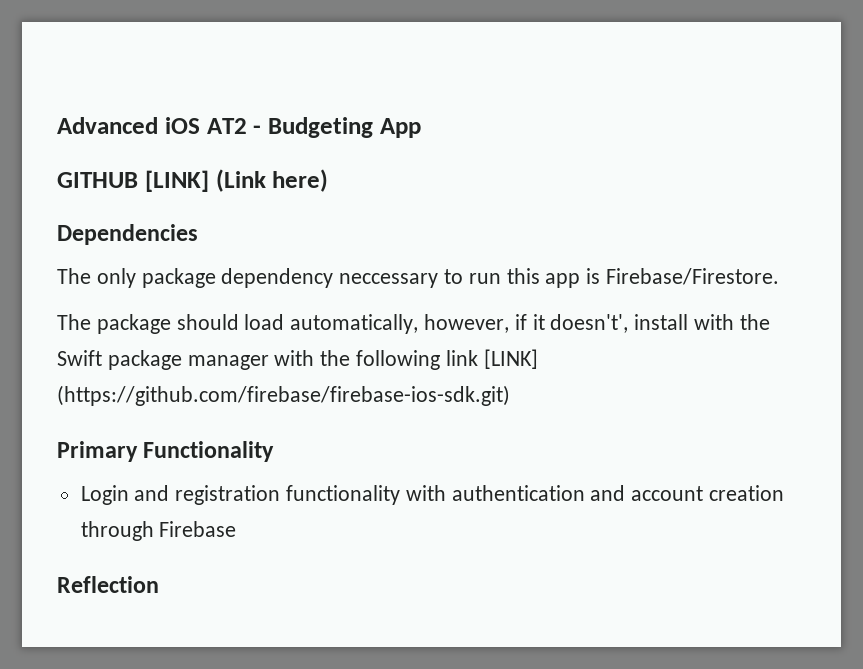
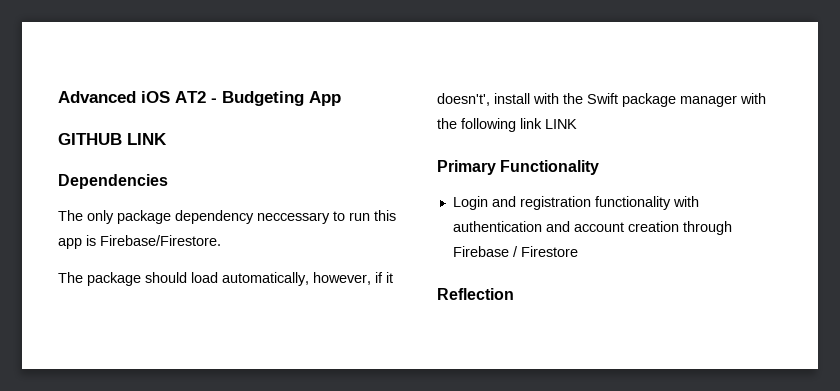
- GITHUB [LINK] (Link here)
+ GITHUB LINK
- The package should load automatically, however, if it doesn't', install with the Swift package manager with the following link [LINK] (https://github.com/firebase/firebase-ios-sdk.git)
+ The package should load automatically, however, if it doesn't', install with the Swift package manager with the following link LINK
- Login and registration functionality with authentication and account creation through Firebase
+ Login and registration functionality with authentication and account creation through Firebase / Firestore

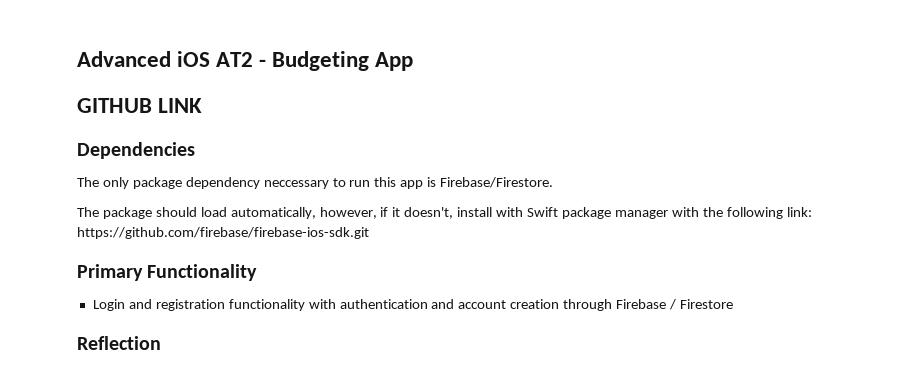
- The package should load automatically, however, if it doesn't', install with the Swift package manager with the following link LINK
+ The package should load automatically, however, if it doesn't, install with Swift package manager with the following link: https://github.com/firebase/firebase-ios-sdk.git

